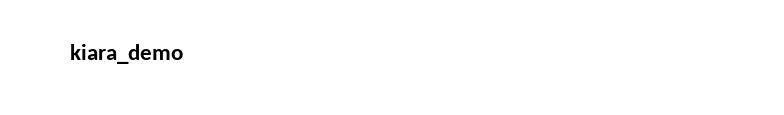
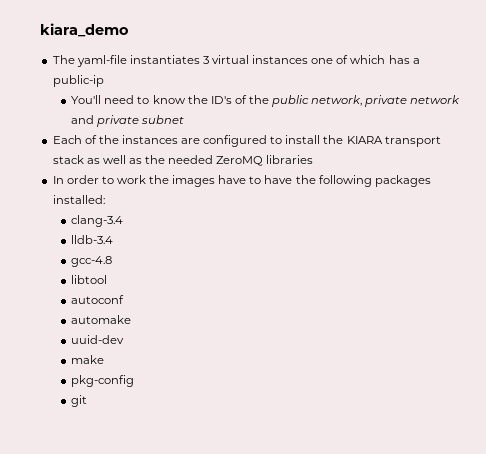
+ The yaml-file instantiates 3 virtual instances one of which has a public-ip
+ You'll need to know the ID's of the public network, private network and private subnet
+ Each of the instances are configured to install the KIARA transport stack as well as the needed ZeroMQ libraries
+ In order to work the images have to have the following packages installed:
+ clang-3.4
+ lldb-3.4
+ gcc-4.8
+ libtool
+ autoconf
+ automake
+ uuid-dev
+ make
+ pkg-config
+ git

